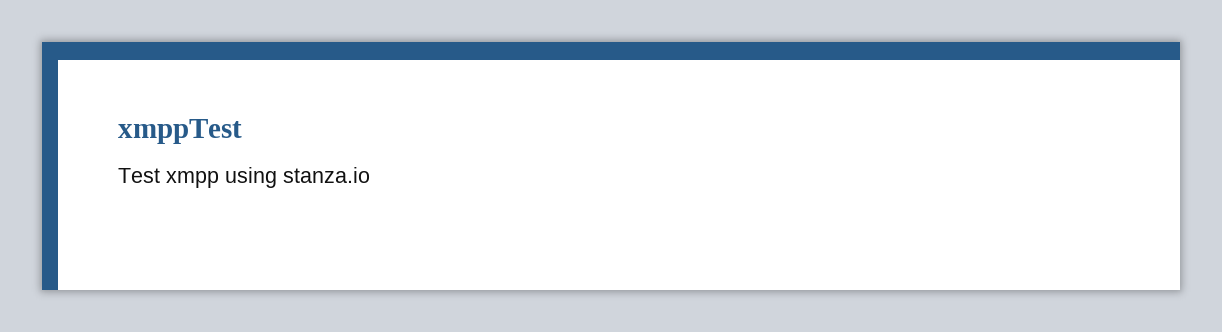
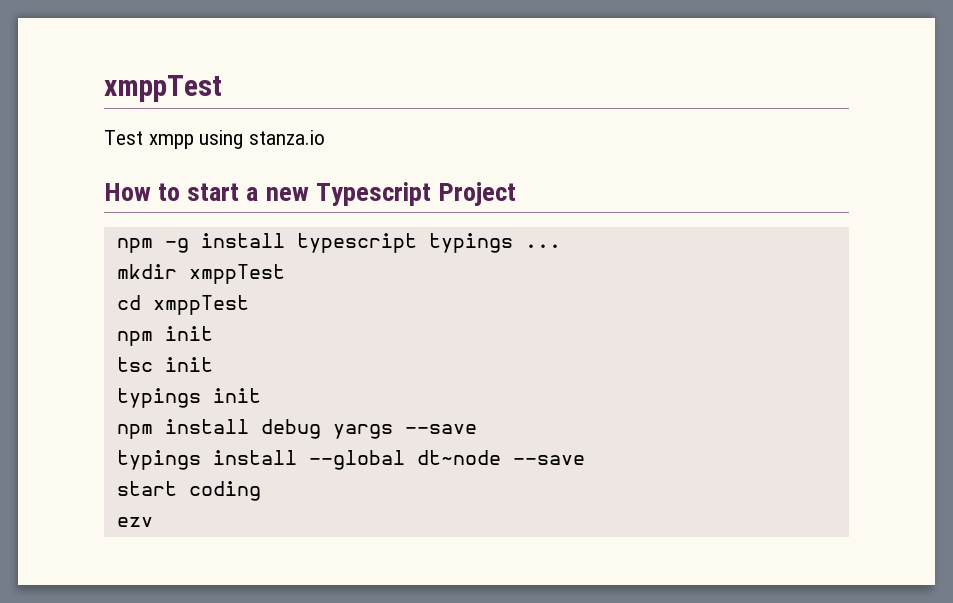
+ How to start a new Typescript Project
+ npm -g install typescript typings ...
+ mkdir xmppTest
+ cd xmppTest
+ npm init
+ tsc init
+ typings init
+ npm install debug yargs --save
+ typings install --global dt~node --save
+ start coding
+ ezv

